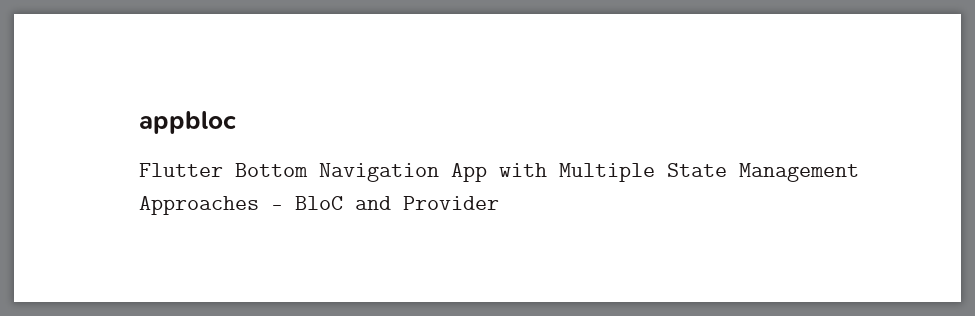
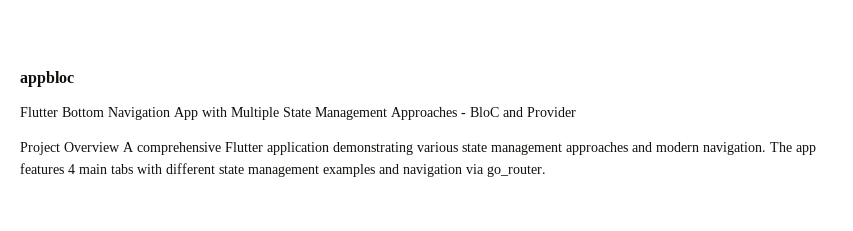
+ Project Overview A comprehensive Flutter application demonstrating various state management approaches and modern navigation. The app features 4 main tabs with different state management examples and navigation via go_router.

